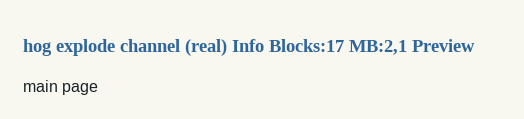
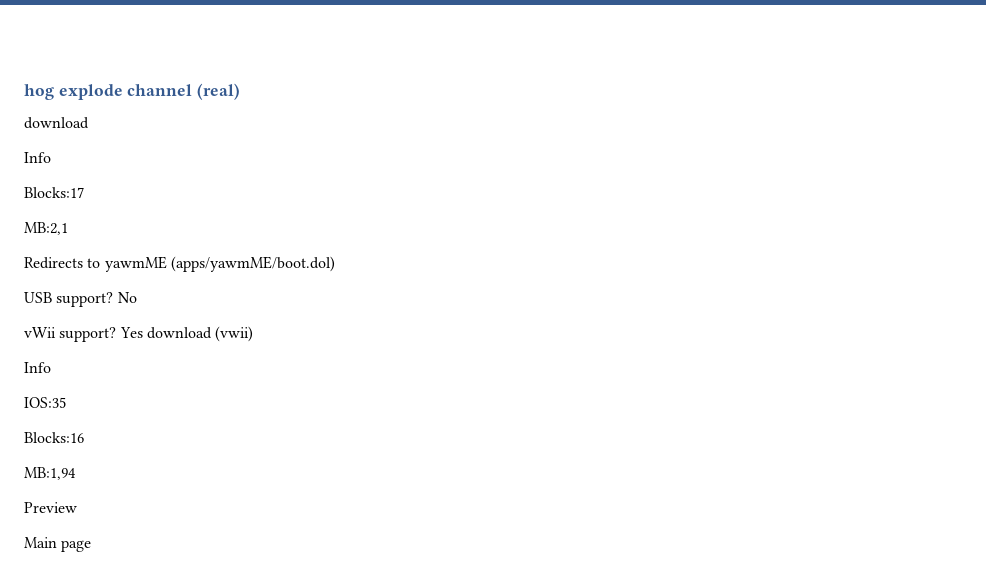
- hog explode channel (real) Info Blocks:17 MB:2,1 Preview
+ hog explode channel (real)
+ download
+ Info
+ Blocks:17
+ MB:2,1
+ Redirects to yawmME (apps/yawmME/boot.dol)
+ USB support? No
+ vWii support? Yes download (vwii)
+ Info
+ IOS:35
+ Blocks:16
+ MB:1,94
+ Preview
- main page
+ Main page

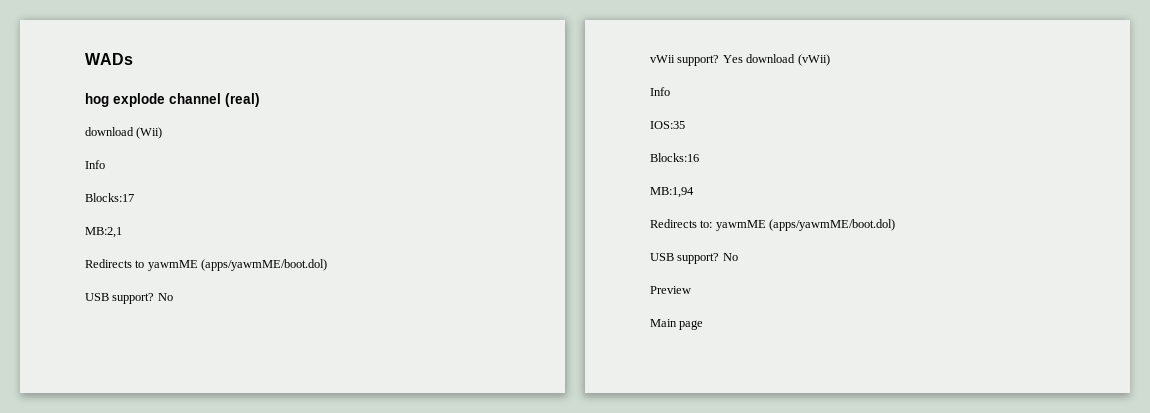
+ WADs
  hog explode channel (real)
- download
+ download (Wii)
- Yes download (vwii)
+ Yes download (vWii)
+ Redirects to: yawmME (apps/yawmME/boot.dol)
+ USB support? No

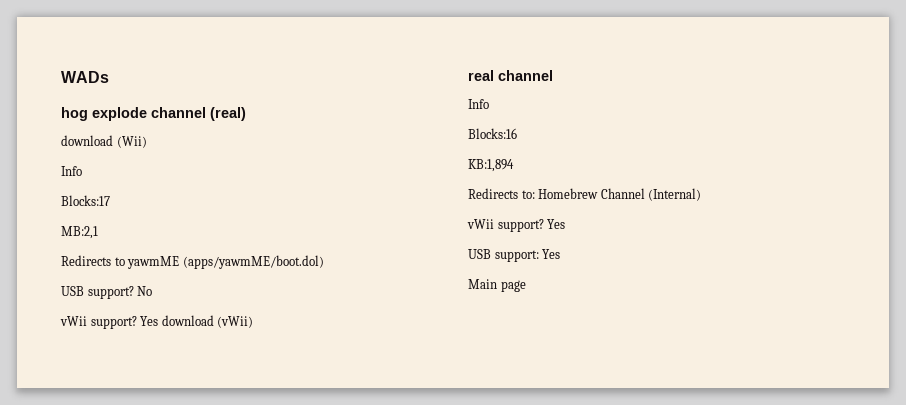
  Yes download (vWii)
+ real channel
  Info
- IOS:35
- MB:1,94
+ KB:1,894
- Redirects to: yawmME (apps/yawmME/boot.dol)
- USB support? No
- Preview
+ Redirects to: Homebrew Channel (Internal)
+ vWii support? Yes
+ USB support: Yes

